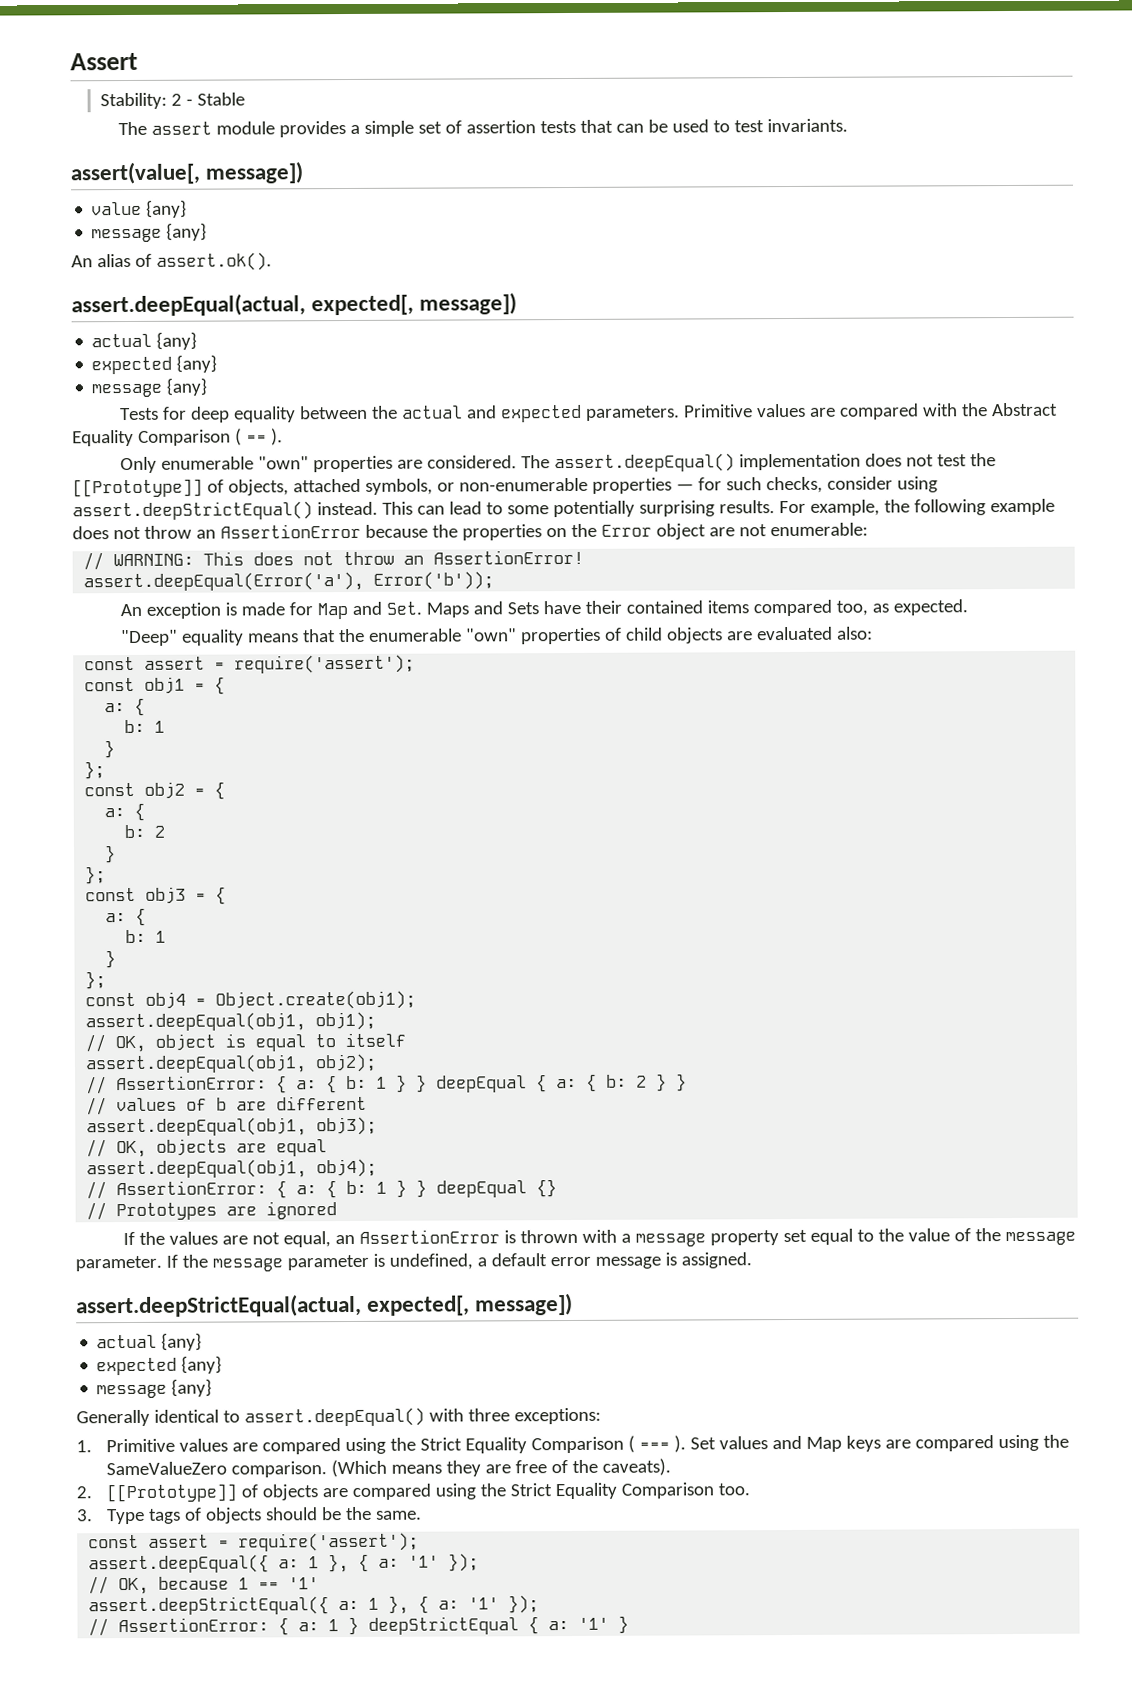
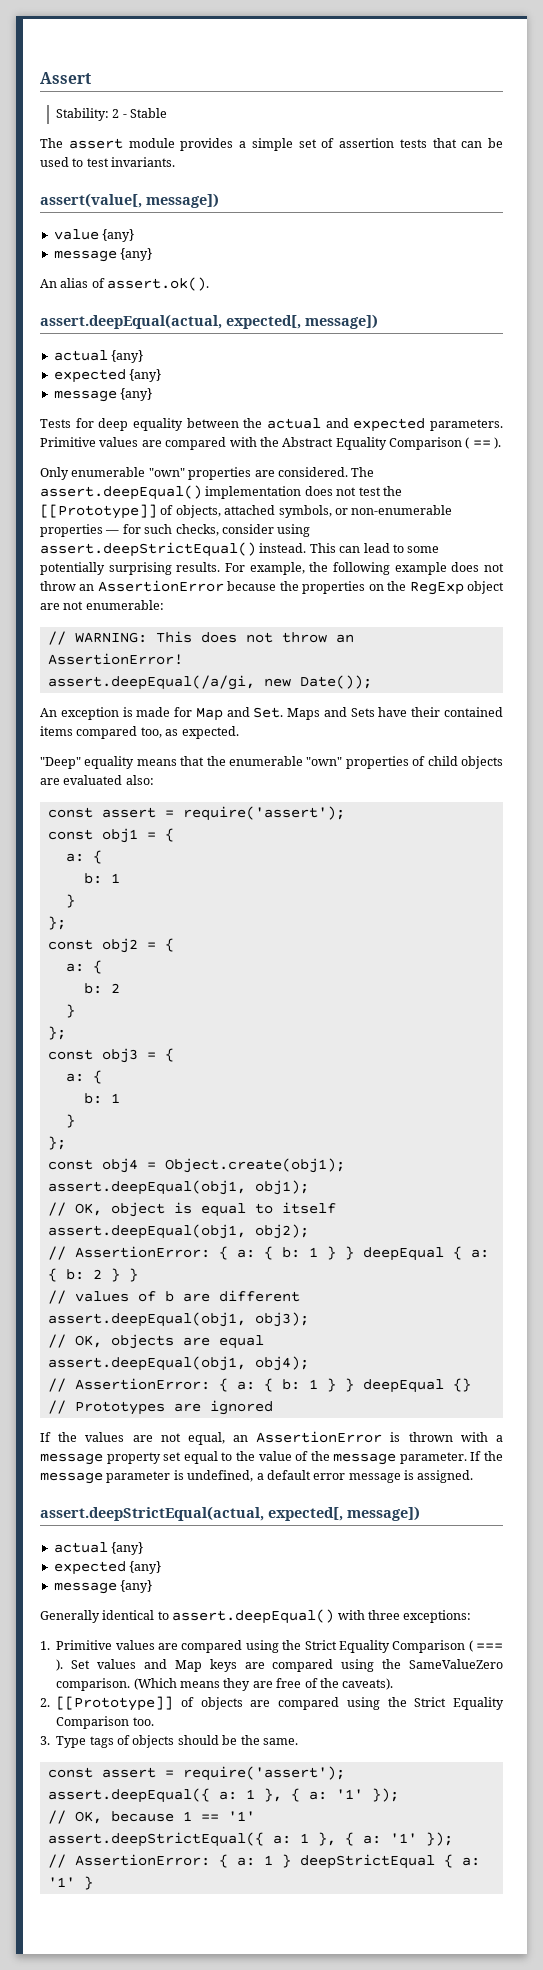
- For example, the following example does not throw an AssertionError because the properties on the Error object are not enumerable:
+ For example, the following example does not throw an AssertionError because the properties on the RegExp object are not enumerable:
- assert.deepEqual(Error('a'), Error('b'));
+ assert.deepEqual(/a/gi, new Date());

